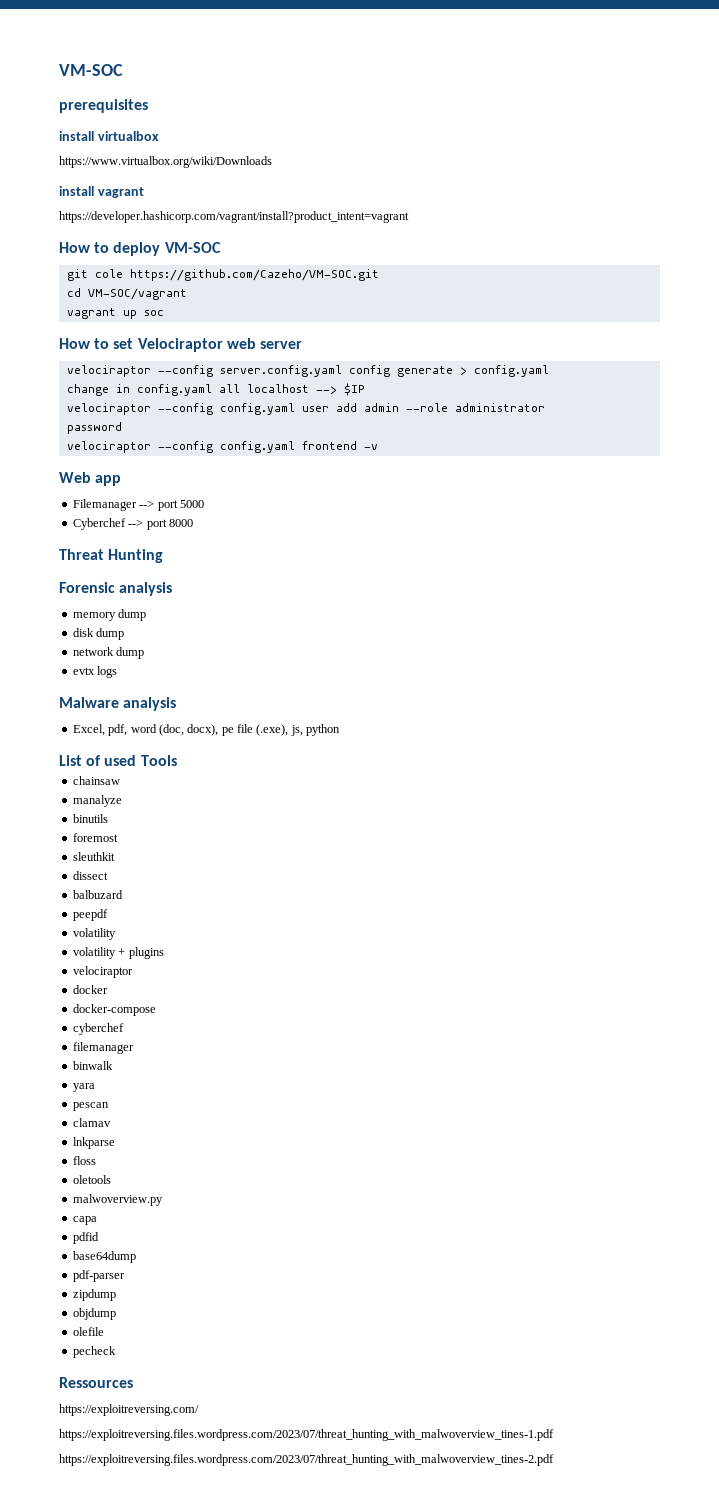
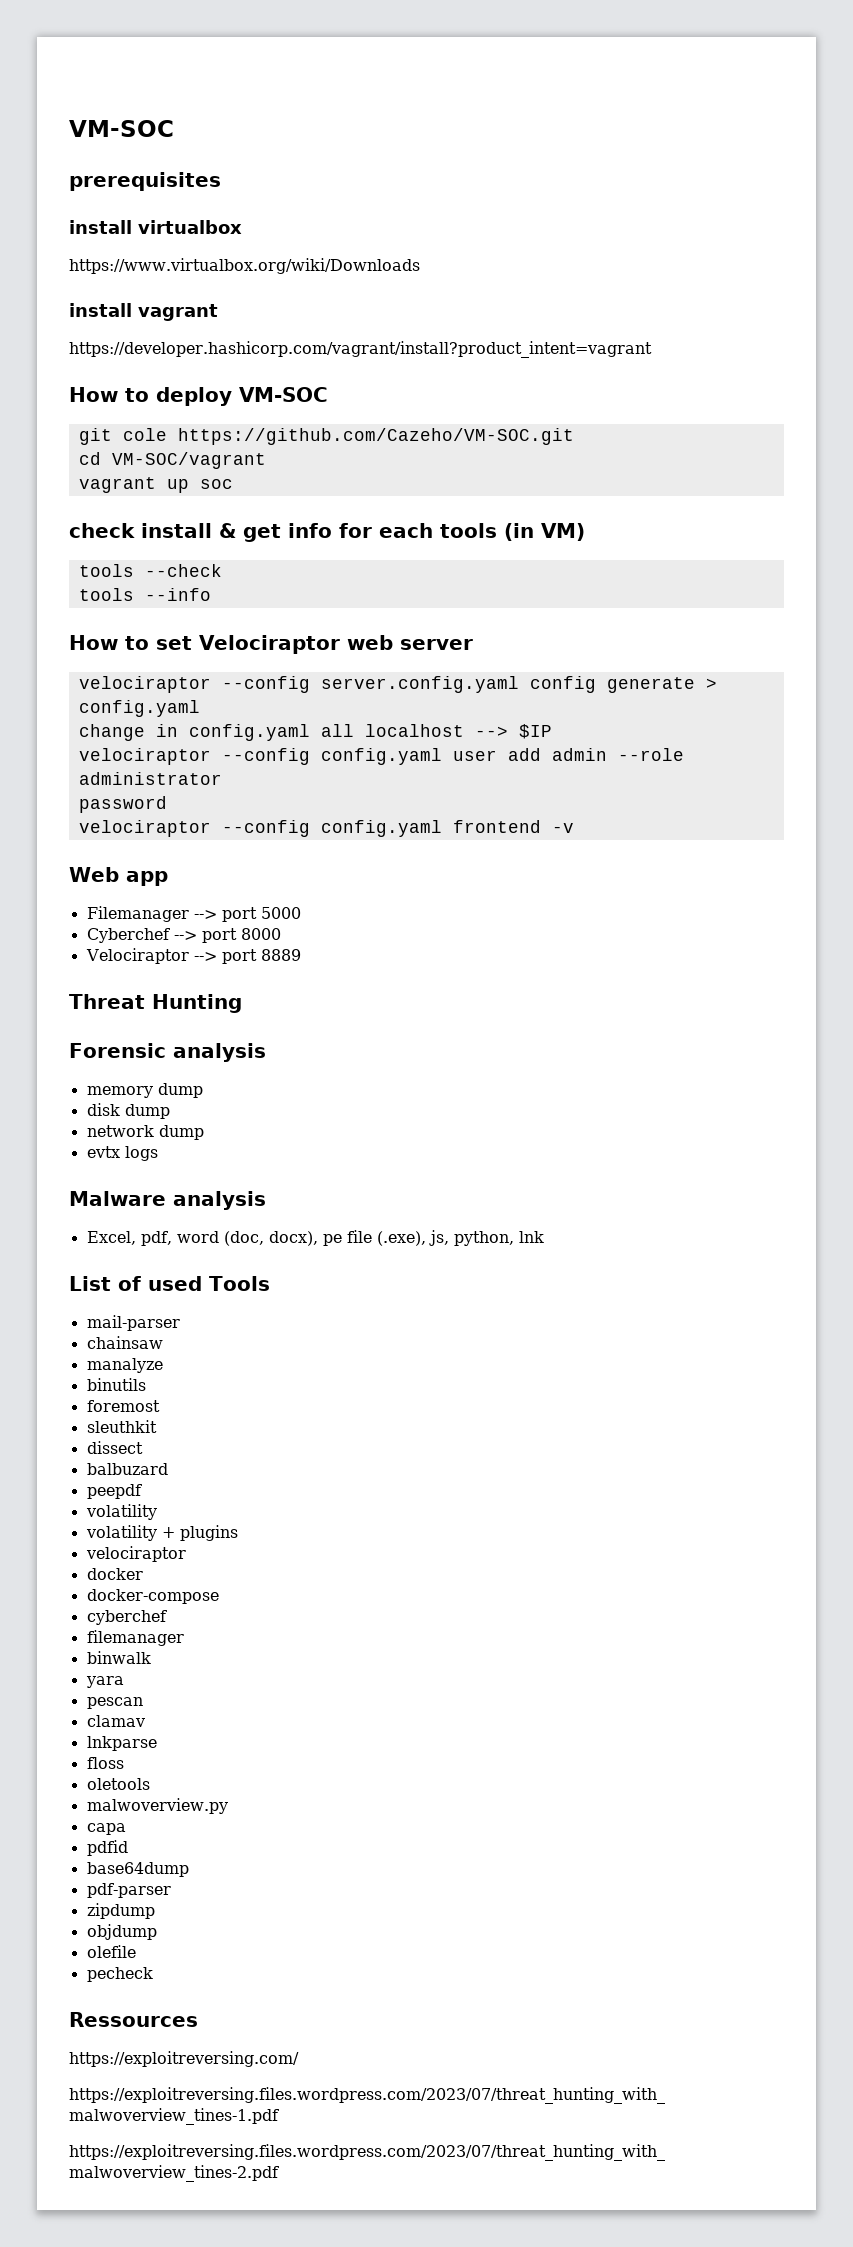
+ check install & get info for each tools (in VM)
+ tools --check
+ tools --info
+ Velociraptor --> port 8889
- Excel, pdf, word (doc, docx), pe file (.exe), js, python
+ Excel, pdf, word (doc, docx), pe file (.exe), js, python, lnk
+ mail-parser

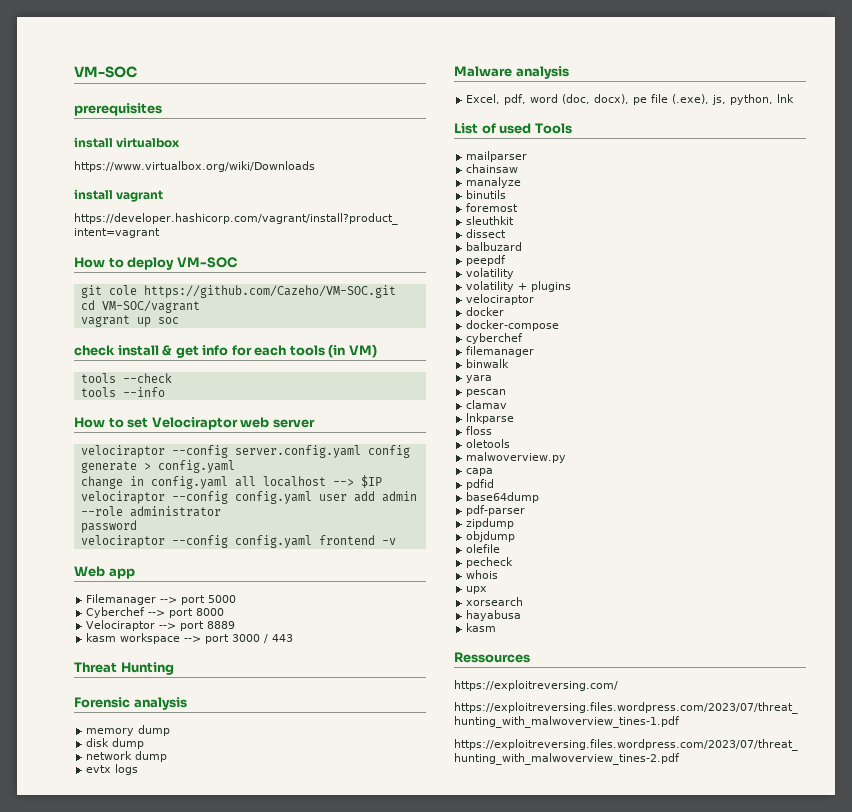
+ kasm workspace --> port 3000 / 443
- mail-parser
+ mailparser
+ whois
+ upx
+ xorsearch
+ hayabusa
+ kasm

